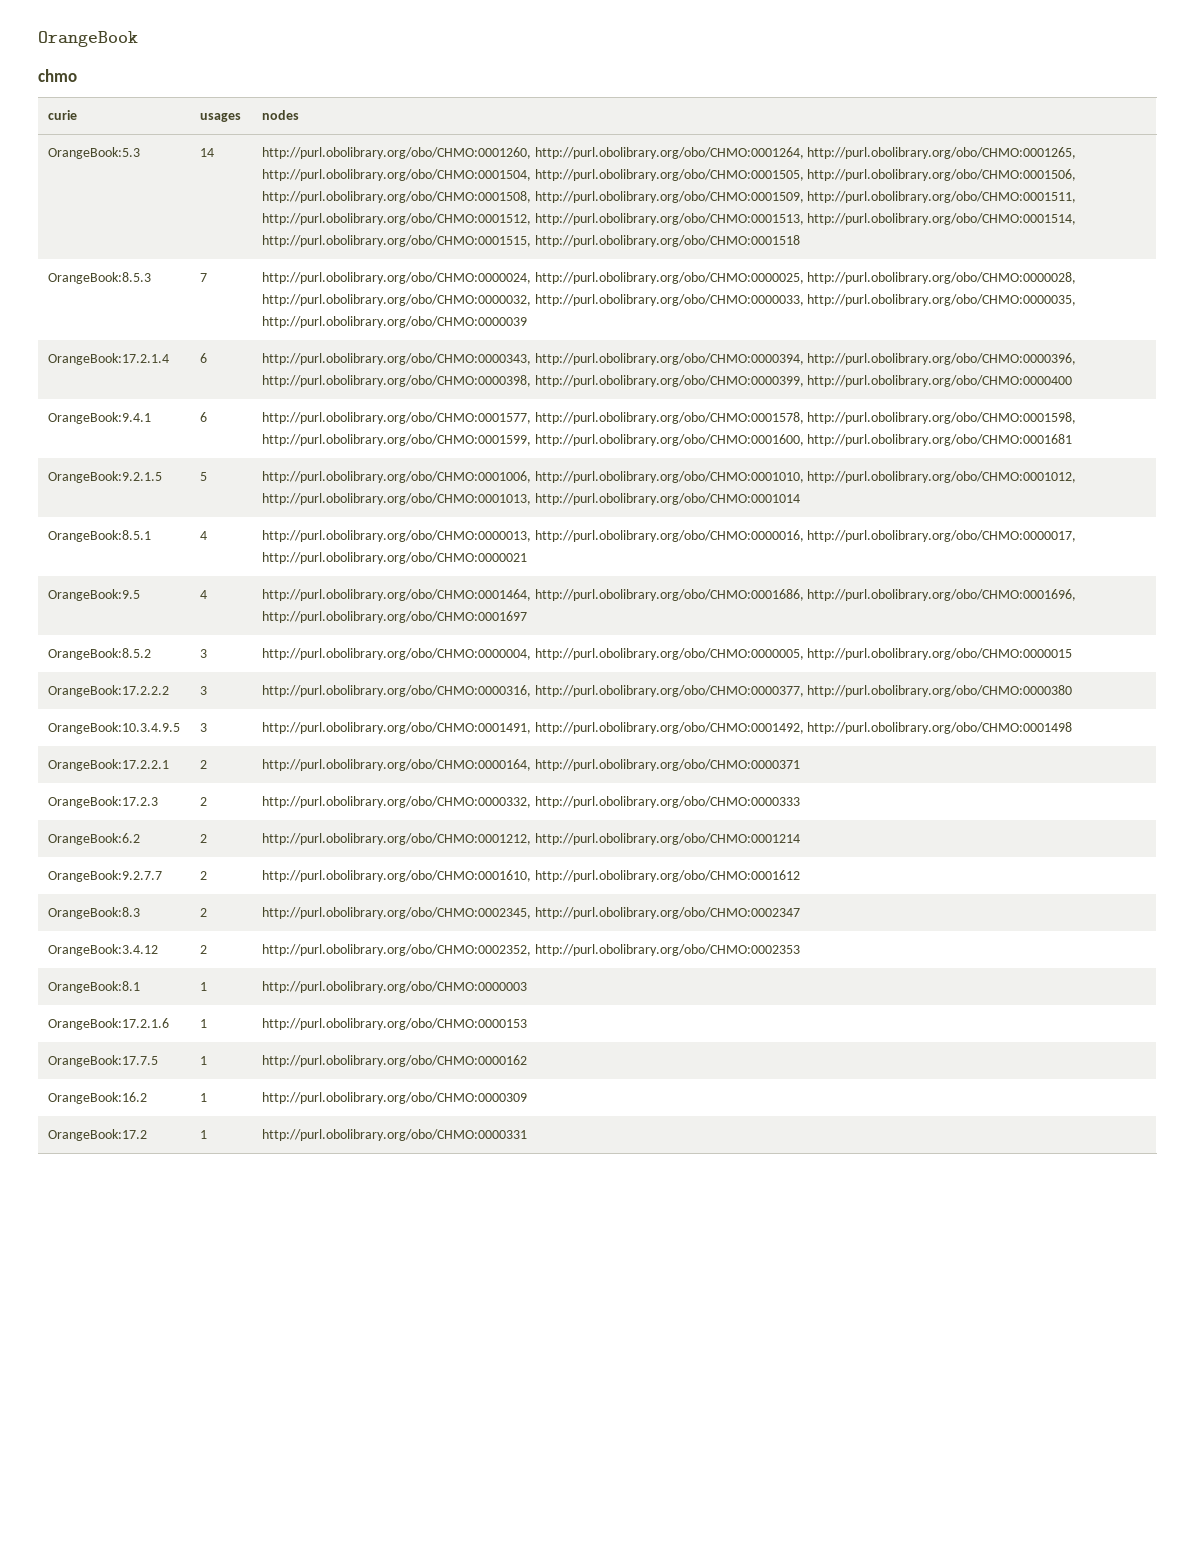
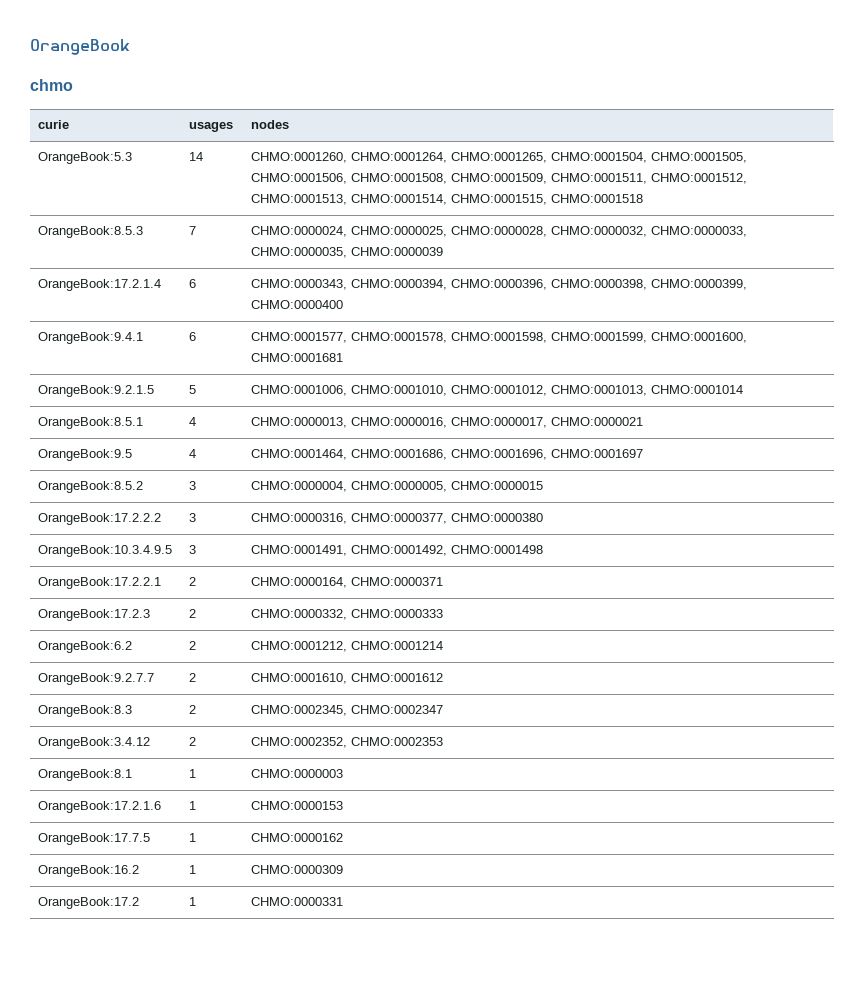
- OrangeBook:5.3 | 14 | http://purl.obolibrary.org/obo/CHMO:0001260, http://purl.obolibrary.org/obo/CHMO:0001264, http://purl.obolibrary.org/obo/CHMO:0001265, http://purl.obolibrary.org/obo/CHMO:0001504, http://purl.obolibrary.org/obo/CHMO:0001505, http://purl.obolibrary.org/obo/CHMO:0001506, http://purl.obolibrary.org/obo/CHMO:0001508, http://purl.obolibrary.org/obo/CHMO:0001509, http://purl.obolibrary.org/obo/CHMO:0001511, http://purl.obolibrary.org/obo/CHMO:0001512, http://purl.obolibrary.org/obo/CHMO:0001513, http://purl.obolibrary.org/obo/CHMO:0001514, http://purl.obolibrary.org/obo/CHMO:0001515, http://purl.obolibrary.org/obo/CHMO:0001518
- OrangeBook:8.5.3 | 7 | http://purl.obolibrary.org/obo/CHMO:0000024, http://purl.obolibrary.org/obo/CHMO:0000025, http://purl.obolibrary.org/obo/CHMO:0000028, http://purl.obolibrary.org/obo/CHMO:0000032, http://purl.obolibrary.org/obo/CHMO:0000033, http://purl.obolibrary.org/obo/CHMO:0000035, http://purl.obolibrary.org/obo/CHMO:0000039
- OrangeBook:17.2.1.4 | 6 | http://purl.obolibrary.org/obo/CHMO:0000343, http://purl.obolibrary.org/obo/CHMO:0000394, http://purl.obolibrary.org/obo/CHMO:0000396, http://purl.obolibrary.org/obo/CHMO:0000398, http://purl.obolibrary.org/obo/CHMO:0000399, http://purl.obolibrary.org/obo/CHMO:0000400
- OrangeBook:9.4.1 | 6 | http://purl.obolibrary.org/obo/CHMO:0001577, http://purl.obolibrary.org/obo/CHMO:0001578, http://purl.obolibrary.org/obo/CHMO:0001598, http://purl.obolibrary.org/obo/CHMO:0001599, http://purl.obolibrary.org/obo/CHMO:0001600, http://purl.obolibrary.org/obo/CHMO:0001681
- OrangeBook:9.2.1.5 | 5 | http://purl.obolibrary.org/obo/CHMO:0001006, http://purl.obolibrary.org/obo/CHMO:0001010, http://purl.obolibrary.org/obo/CHMO:0001012, http://purl.obolibrary.org/obo/CHMO:0001013, http://purl.obolibrary.org/obo/CHMO:0001014
- OrangeBook:8.5.1 | 4 | http://purl.obolibrary.org/obo/CHMO:0000013, http://purl.obolibrary.org/obo/CHMO:0000016, http://purl.obolibrary.org/obo/CHMO:0000017, http://purl.obolibrary.org/obo/CHMO:0000021
- OrangeBook:9.5 | 4 | http://purl.obolibrary.org/obo/CHMO:0001464, http://purl.obolibrary.org/obo/CHMO:0001686, http://purl.obolibrary.org/obo/CHMO:0001696, http://purl.obolibrary.org/obo/CHMO:0001697
+ OrangeBook:5.3 | 14 | CHMO:0001260, CHMO:0001264, CHMO:0001265, CHMO:0001504, CHMO:0001505, CHMO:0001506, CHMO:0001508, CHMO:0001509, CHMO:0001511, CHMO:0001512, CHMO:0001513, CHMO:0001514, CHMO:0001515, CHMO:0001518
+ OrangeBook:8.5.3 | 7 | CHMO:0000024, CHMO:0000025, CHMO:0000028, CHMO:0000032, CHMO:0000033, CHMO:0000035, CHMO:0000039
+ OrangeBook:17.2.1.4 | 6 | CHMO:0000343, CHMO:0000394, CHMO:0000396, CHMO:0000398, CHMO:0000399, CHMO:0000400
+ OrangeBook:9.4.1 | 6 | CHMO:0001577, CHMO:0001578, CHMO:0001598, CHMO:0001599, CHMO:0001600, CHMO:0001681
+ OrangeBook:9.2.1.5 | 5 | CHMO:0001006, CHMO:0001010, CHMO:0001012, CHMO:0001013, CHMO:0001014
+ OrangeBook:8.5.1 | 4 | CHMO:0000013, CHMO:0000016, CHMO:0000017, CHMO:0000021
+ OrangeBook:9.5 | 4 | CHMO:0001464, CHMO:0001686, CHMO:0001696, CHMO:0001697
- OrangeBook:8.5.2 | 3 | http://purl.obolibrary.org/obo/CHMO:0000004, http://purl.obolibrary.org/obo/CHMO:0000005, http://purl.obolibrary.org/obo/CHMO:0000015
+ OrangeBook:8.5.2 | 3 | CHMO:0000004, CHMO:0000005, CHMO:0000015
- OrangeBook:17.2.2.2 | 3 | http://purl.obolibrary.org/obo/CHMO:0000316, http://purl.obolibrary.org/obo/CHMO:0000377, http://purl.obolibrary.org/obo/CHMO:0000380
+ OrangeBook:17.2.2.2 | 3 | CHMO:0000316, CHMO:0000377, CHMO:0000380
- OrangeBook:10.3.4.9.5 | 3 | http://purl.obolibrary.org/obo/CHMO:0001491, http://purl.obolibrary.org/obo/CHMO:0001492, http://purl.obolibrary.org/obo/CHMO:0001498
+ OrangeBook:10.3.4.9.5 | 3 | CHMO:0001491, CHMO:0001492, CHMO:0001498
- OrangeBook:17.2.2.1 | 2 | http://purl.obolibrary.org/obo/CHMO:0000164, http://purl.obolibrary.org/obo/CHMO:0000371
+ OrangeBook:17.2.2.1 | 2 | CHMO:0000164, CHMO:0000371
- OrangeBook:17.2.3 | 2 | http://purl.obolibrary.org/obo/CHMO:0000332, http://purl.obolibrary.org/obo/CHMO:0000333
+ OrangeBook:17.2.3 | 2 | CHMO:0000332, CHMO:0000333
- OrangeBook:6.2 | 2 | http://purl.obolibrary.org/obo/CHMO:0001212, http://purl.obolibrary.org/obo/CHMO:0001214
+ OrangeBook:6.2 | 2 | CHMO:0001212, CHMO:0001214
- OrangeBook:9.2.7.7 | 2 | http://purl.obolibrary.org/obo/CHMO:0001610, http://purl.obolibrary.org/obo/CHMO:0001612
+ OrangeBook:9.2.7.7 | 2 | CHMO:0001610, CHMO:0001612
- OrangeBook:8.3 | 2 | http://purl.obolibrary.org/obo/CHMO:0002345, http://purl.obolibrary.org/obo/CHMO:0002347
+ OrangeBook:8.3 | 2 | CHMO:0002345, CHMO:0002347
- OrangeBook:3.4.12 | 2 | http://purl.obolibrary.org/obo/CHMO:0002352, http://purl.obolibrary.org/obo/CHMO:0002353
+ OrangeBook:3.4.12 | 2 | CHMO:0002352, CHMO:0002353
- OrangeBook:8.1 | 1 | http://purl.obolibrary.org/obo/CHMO:0000003
+ OrangeBook:8.1 | 1 | CHMO:0000003
- OrangeBook:17.2.1.6 | 1 | http://purl.obolibrary.org/obo/CHMO:0000153
+ OrangeBook:17.2.1.6 | 1 | CHMO:0000153
- OrangeBook:17.7.5 | 1 | http://purl.obolibrary.org/obo/CHMO:0000162
+ OrangeBook:17.7.5 | 1 | CHMO:0000162
- OrangeBook:16.2 | 1 | http://purl.obolibrary.org/obo/CHMO:0000309
+ OrangeBook:16.2 | 1 | CHMO:0000309
- OrangeBook:17.2 | 1 | http://purl.obolibrary.org/obo/CHMO:0000331
+ OrangeBook:17.2 | 1 | CHMO:0000331

